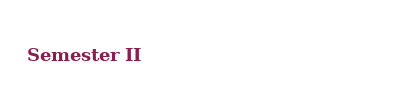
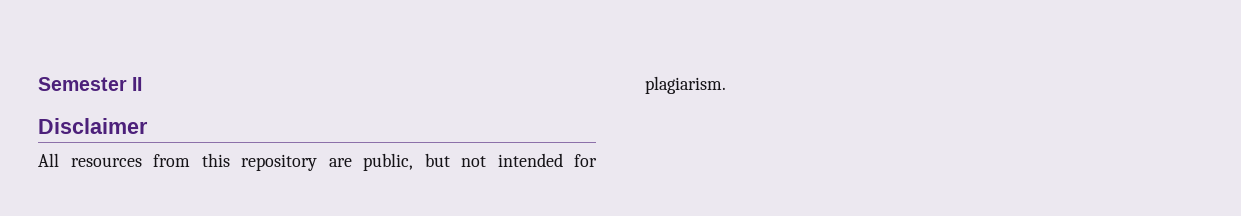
+ Disclaimer
+ All resources from this repository are public, but not intended for plagiarism.

